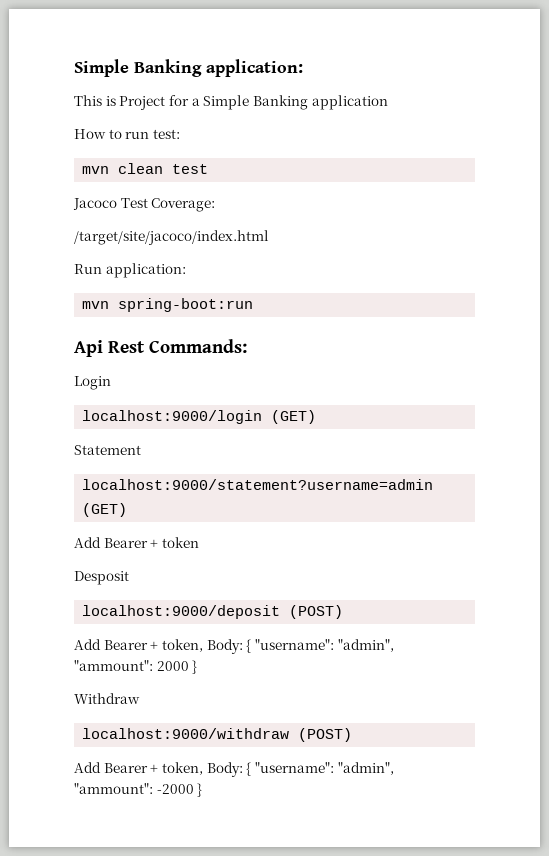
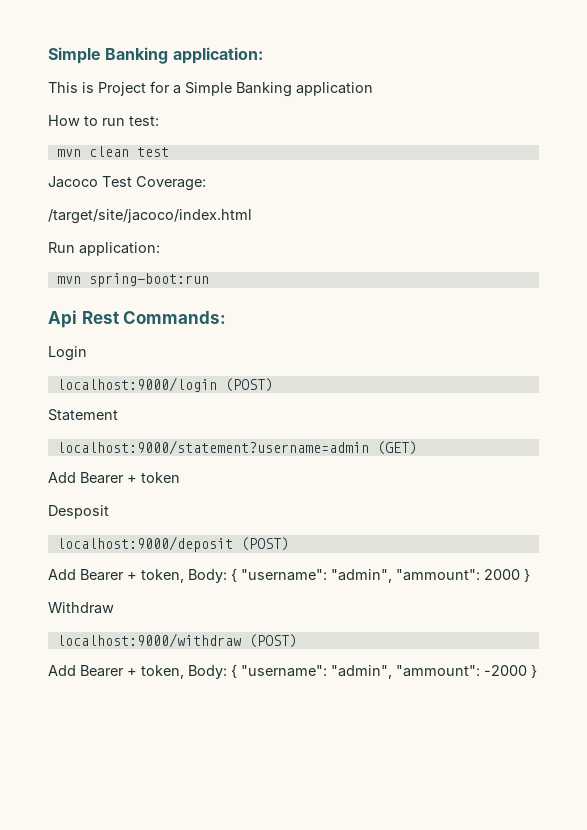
- localhost:9000/login (GET)
+ localhost:9000/login (POST)

